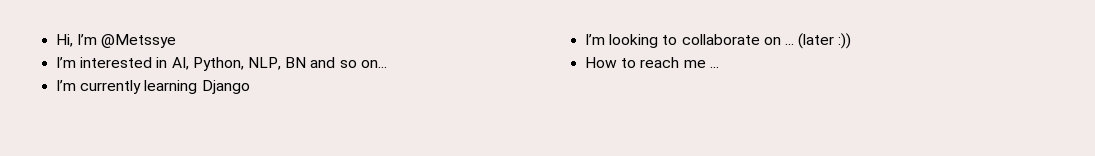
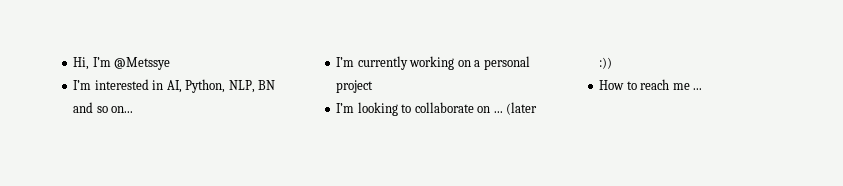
- I’m currently learning Django
+ I’m currently working on a personal project

